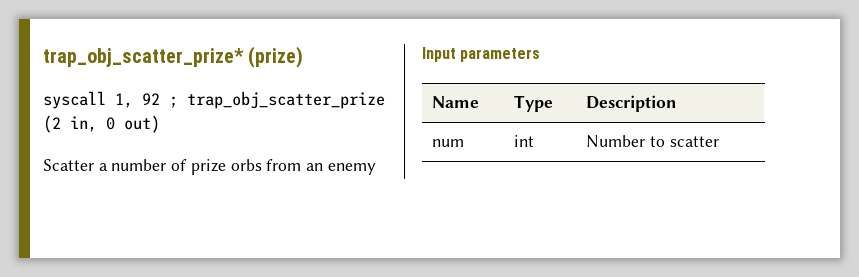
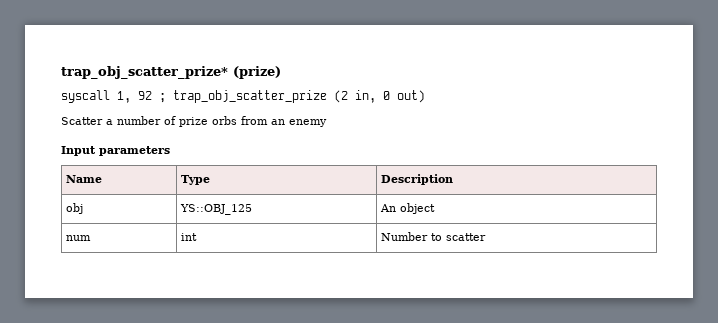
+ obj | YS::OBJ_125 | An object

